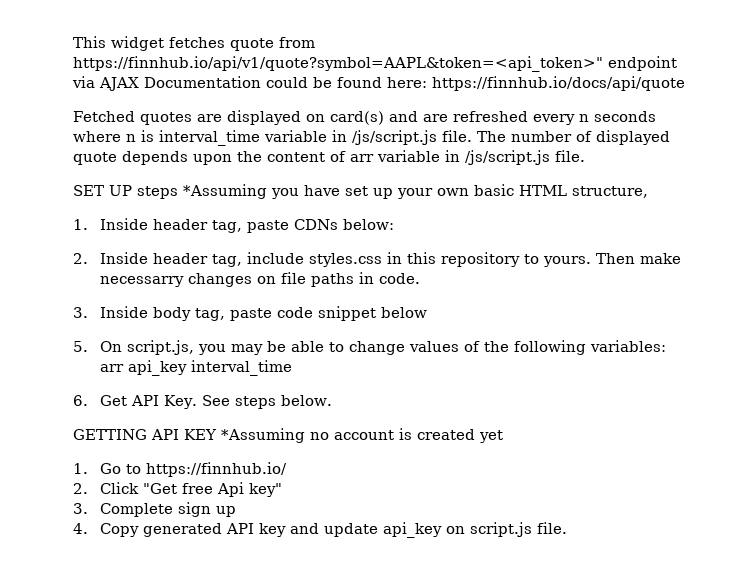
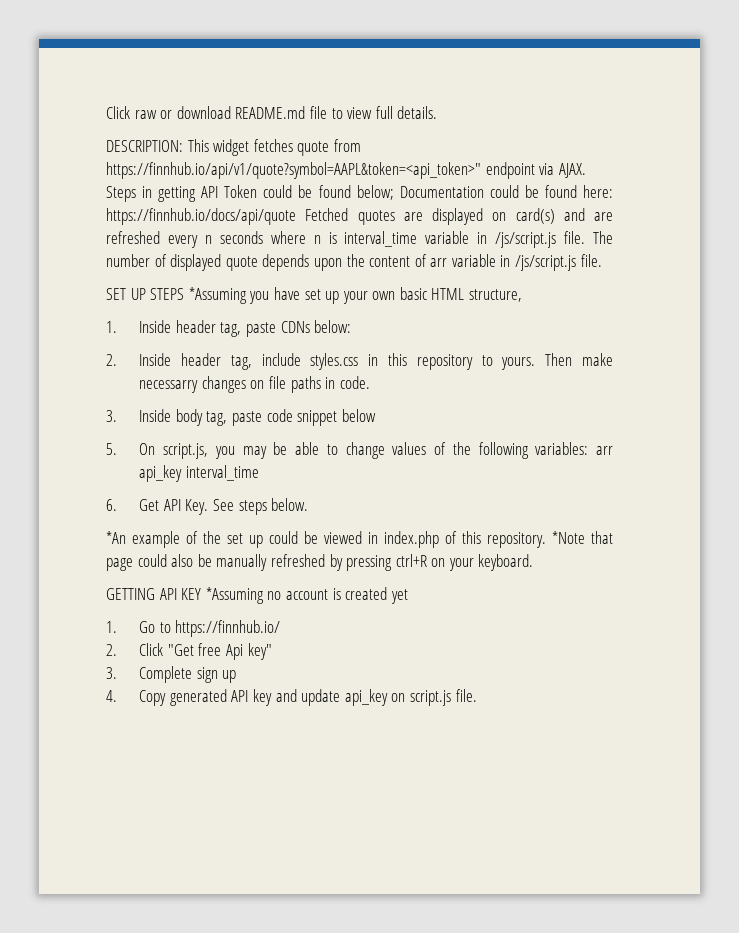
- This widget fetches quote from https://finnhub.io/api/v1/quote?symbol=AAPL&token=<api_token>" endpoint via AJAX Documentation could be found here: https://finnhub.io/docs/api/quote
- Fetched quotes are displayed on card(s) and are refreshed every n seconds where n is interval_time variable in /js/script.js file.
+ Click raw or download README.md file to view full details.
+ DESCRIPTION: This widget fetches quote from https://finnhub.io/api/v1/quote?symbol=AAPL&token=<api_token>" endpoint via AJAX. Steps in getting API Token could be found below; Documentation could be found here: https://finnhub.io/docs/api/quote Fetched quotes are displayed on card(s) and are refreshed every n seconds where n is interval_time variable in /js/script.js file.
- SET UP steps *Assuming you have set up your own basic HTML structure,
+ SET UP STEPS *Assuming you have set up your own basic HTML structure,
+ *An example of the set up could be viewed in index.php of this repository. *Note that page could also be manually refreshed by pressing ctrl+R on your keyboard.

